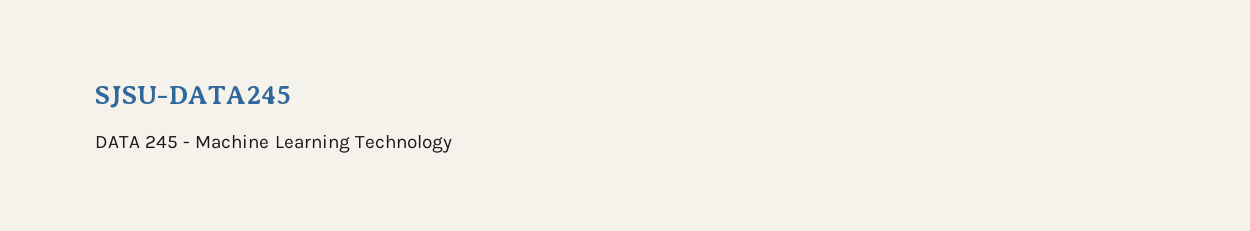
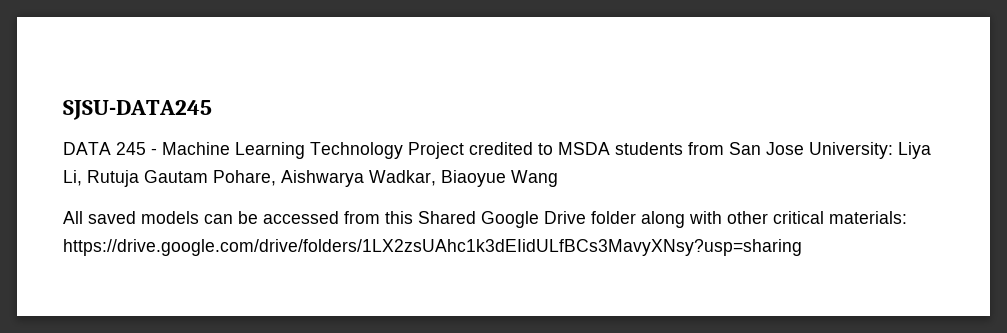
- DATA 245 - Machine Learning Technology
+ DATA 245 - Machine Learning Technology Project credited to MSDA students from San Jose University: Liya Li, Rutuja Gautam Pohare, Aishwarya Wadkar, Biaoyue Wang
+ All saved models can be accessed from this Shared Google Drive folder along with other critical materials: https://drive.google.com/drive/folders/1LX2zsUAhc1k3dEIidULfBCs3MavyXNsy?usp=sharing

